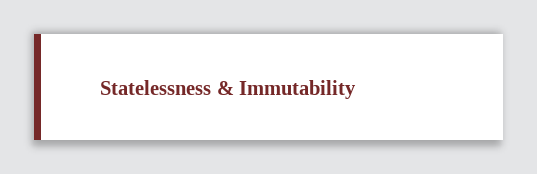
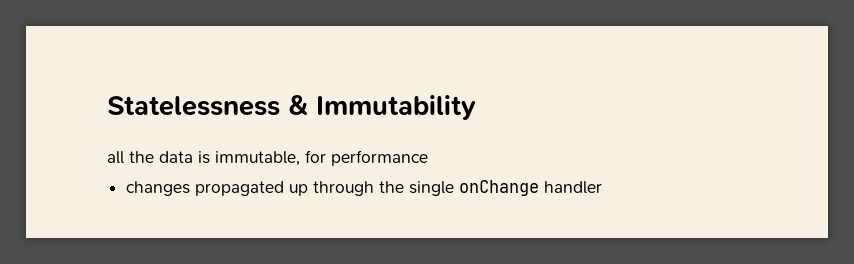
+ all the data is immutable, for performance
+ changes propagated up through the single onChange handler

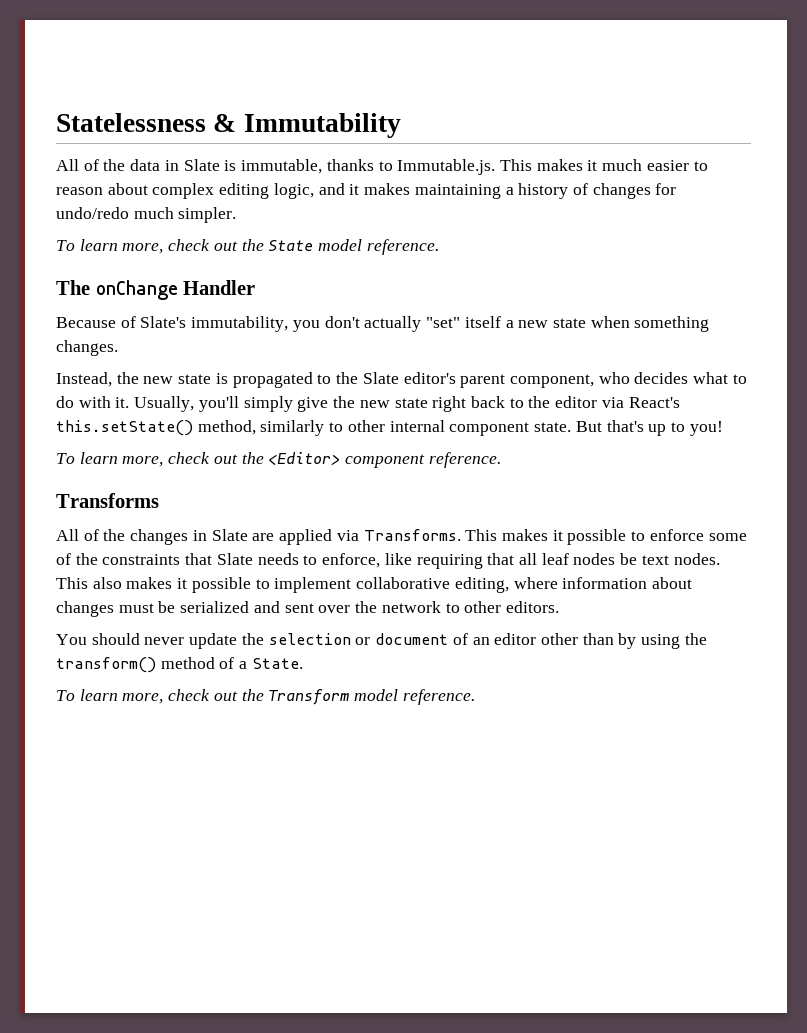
- all the data is immutable, for performance
- changes propagated up through the single onChange handler
+ All of the data in Slate is immutable, thanks to Immutable.js. This makes it much easier to reason about complex editing logic, and it makes maintaining a history of changes for undo/redo much simpler.
+ To learn more, check out the State model reference.
+ The onChange Handler
+ Because of Slate's immutability, you don't actually "set" itself a new state when something changes.
+ Instead, the new state is propagated to the Slate editor's parent component, who decides what to do with it. Usually, you'll simply give the new state right back to the editor via React's this.setState() method, similarly to other internal component state. But that's up to you!
+ To learn more, check out the <Editor> component reference.
+ Transforms
+ All of the changes in Slate are applied via Transforms. This makes it possible to enforce some of the constraints that Slate needs to enforce, like requiring that all leaf nodes be text nodes. This also makes it possible to implement collaborative editing, where information about changes must be serialized and sent over the network to other editors.
+ You should never update the selection or document of an editor other than by using the transform() method of a State.
+ To learn more, check out the Transform model reference.

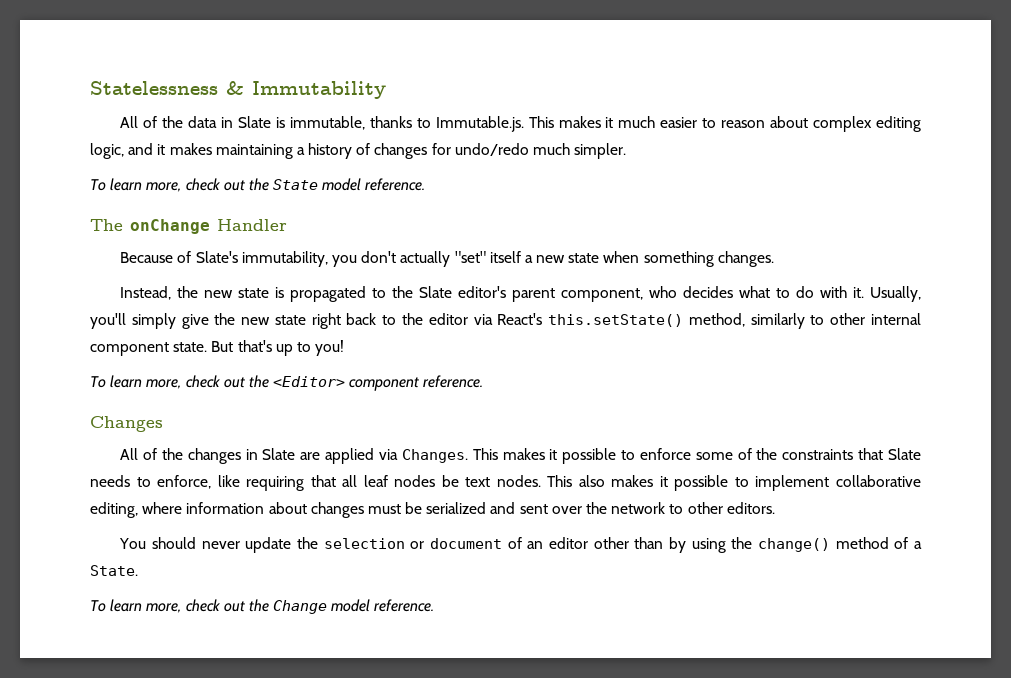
- Transforms
+ Changes
- All of the changes in Slate are applied via Transforms.
+ All of the changes in Slate are applied via Changes.
- You should never update the selection or document of an editor other than by using the transform() method of a State.
+ You should never update the selection or document of an editor other than by using the change() method of a State.
- To learn more, check out the Transform model reference.
+ To learn more, check out the Change model reference.

